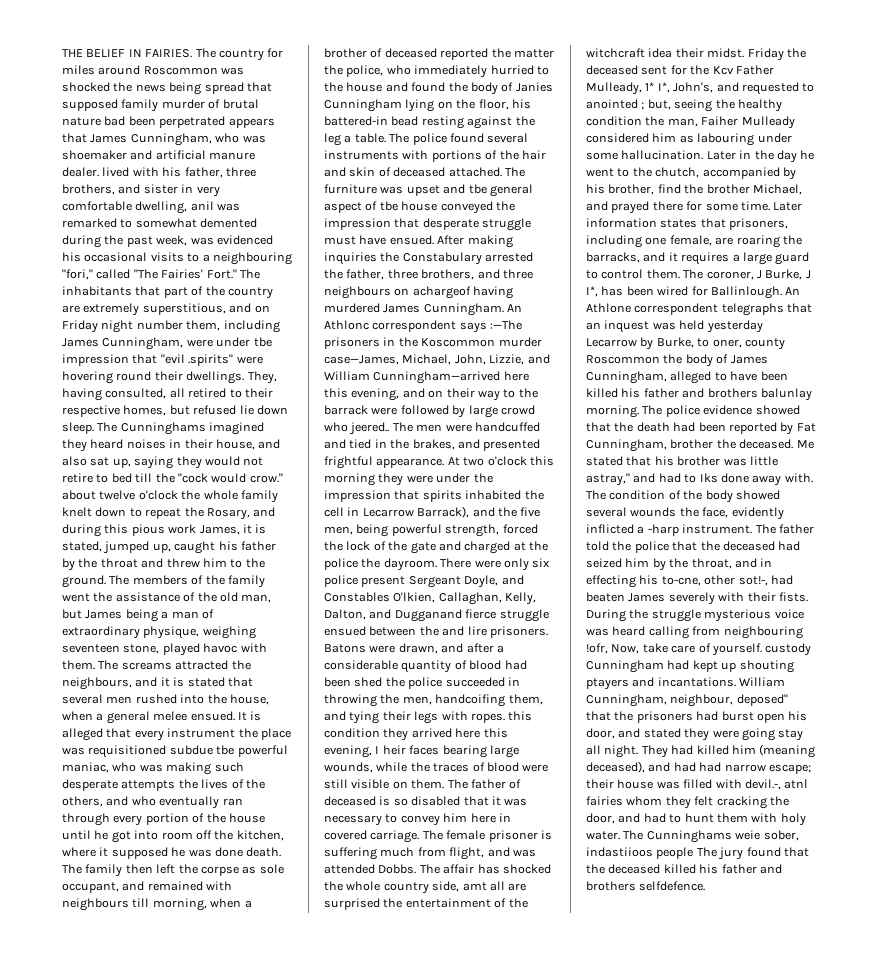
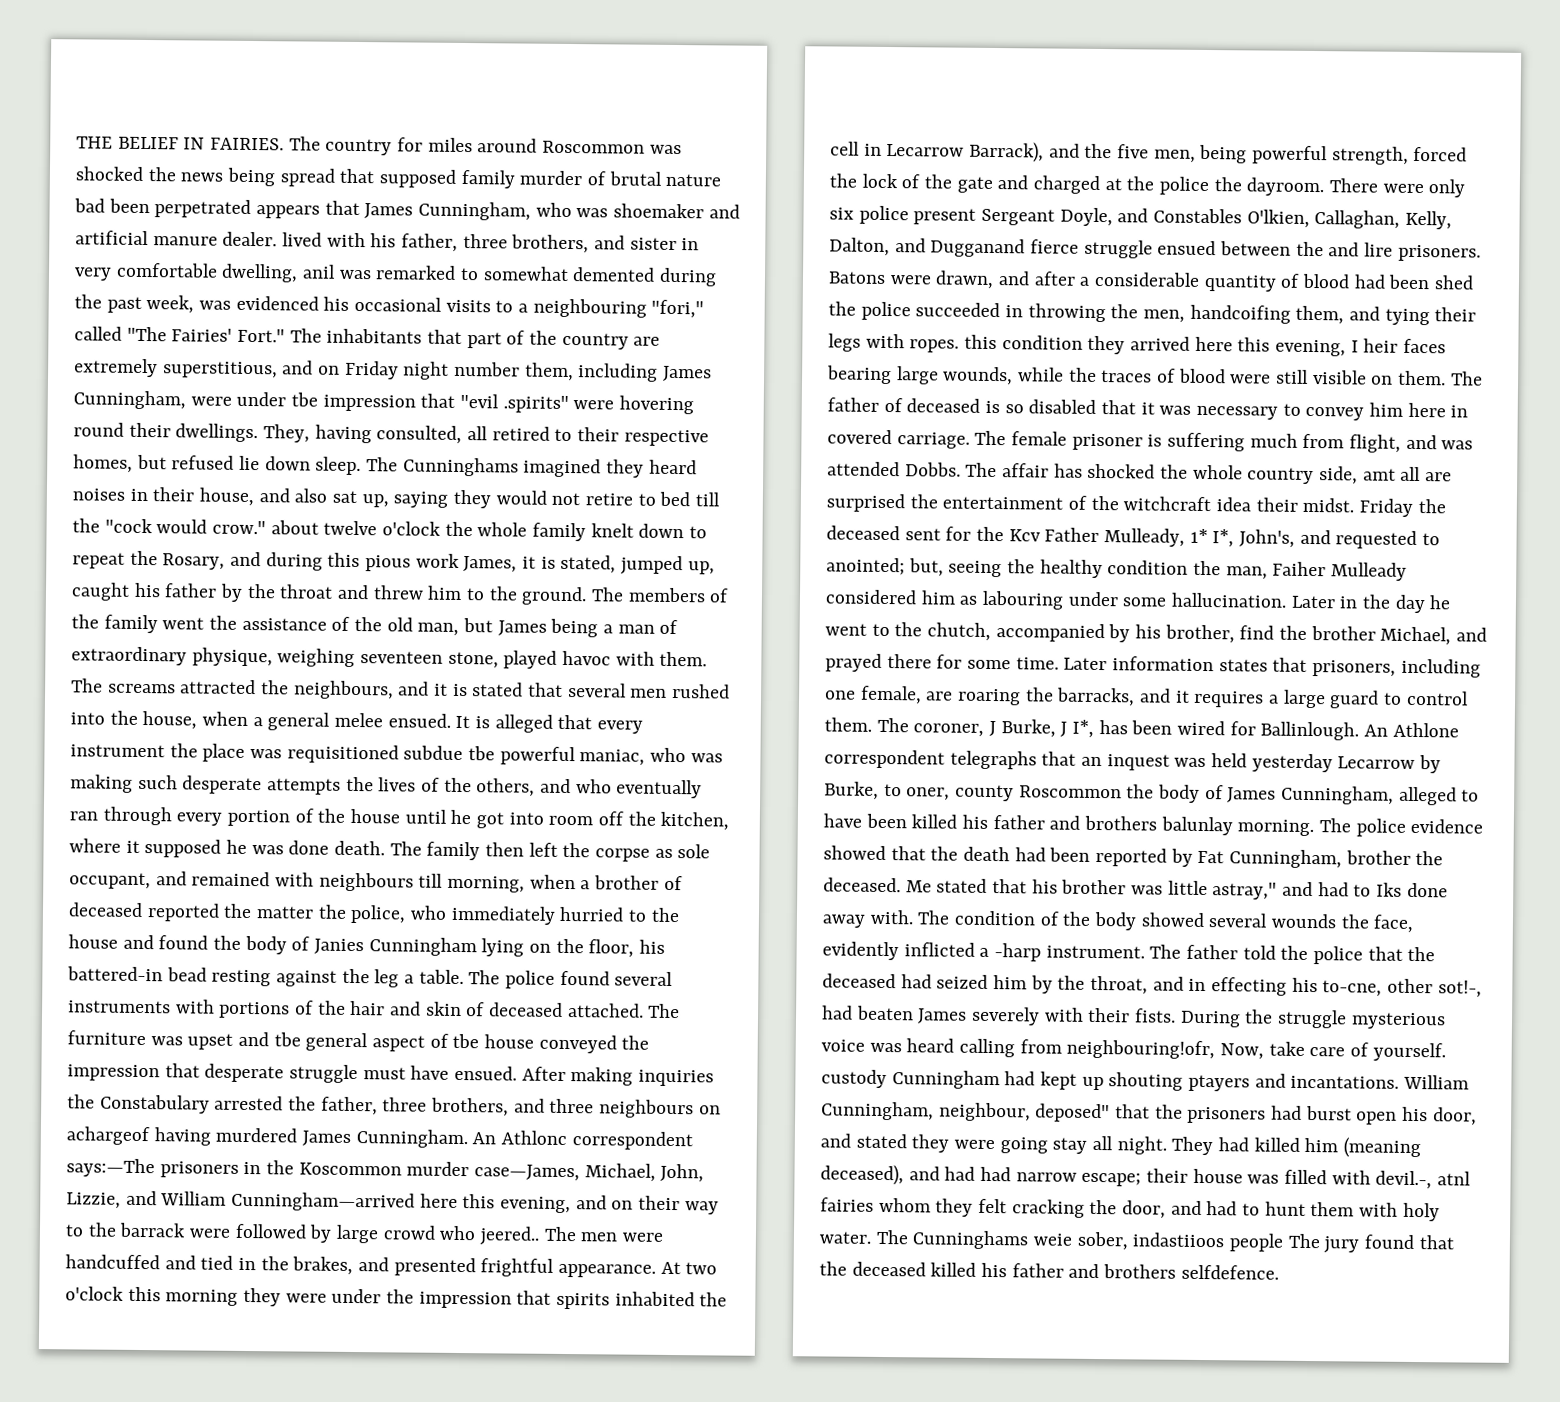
- An Athlonc correspondent says :—The prisoners in the Koscommon murder case—James, Michael, John, Lizzie, and William Cunningham—arrived here this evening, and on their way to the barrack were followed by large crowd who jeered..
+ An Athlonc correspondent says:—The prisoners in the Koscommon murder case—James, Michael, John, Lizzie, and William Cunningham—arrived here this evening, and on their way to the barrack were followed by large crowd who jeered..
- Friday the deceased sent for the Kcv Father Mulleady, 1* I*, John's, and requested to anointed ; but, seeing the healthy condition the man, Faiher Mulleady considered him as labouring under some hallucination.
+ Friday the deceased sent for the Kcv Father Mulleady, 1* I*, John's, and requested to anointed; but, seeing the healthy condition the man, Faiher Mulleady considered him as labouring under some hallucination.
- During the struggle mysterious voice was heard calling from neighbouring !ofr, Now, take care of yourself. custody Cunningham had kept up shouting ptayers and incantations.
+ During the struggle mysterious voice was heard calling from neighbouring!ofr, Now, take care of yourself. custody Cunningham had kept up shouting ptayers and incantations.

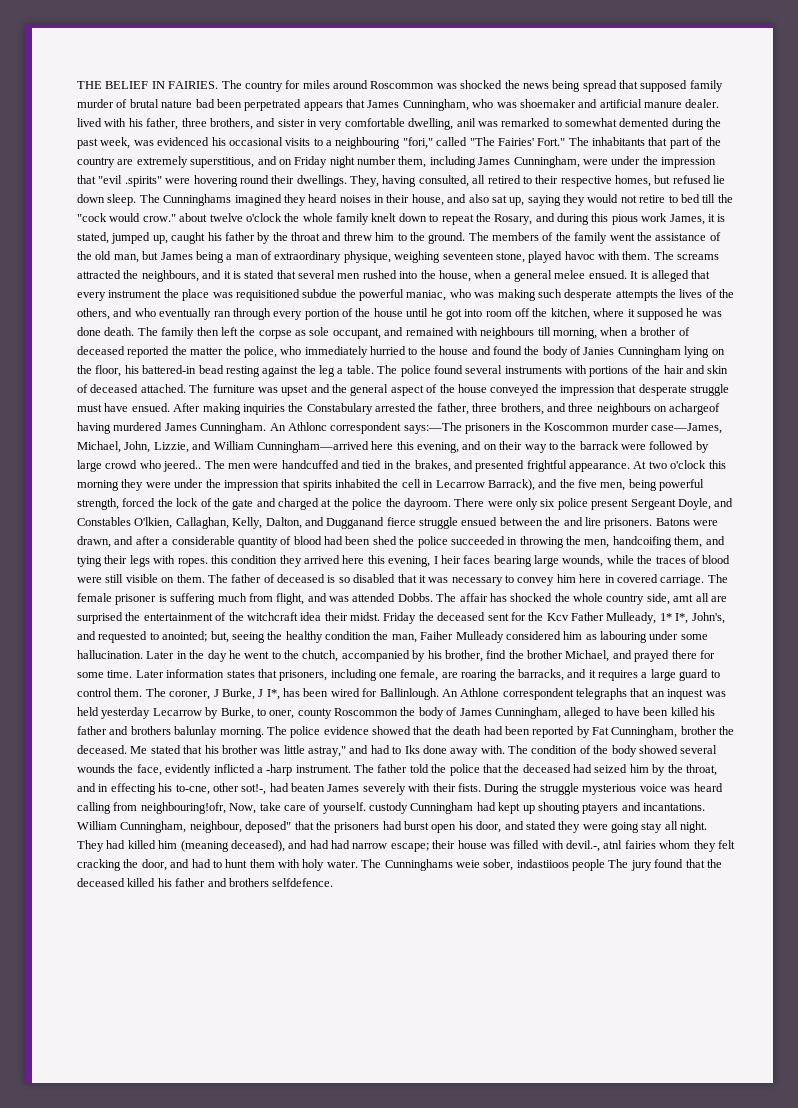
- The inhabitants that part of the country are extremely superstitious, and on Friday night number them, including James Cunningham, were under tbe impression that "evil .spirits" were hovering round their dwellings.
+ The inhabitants that part of the country are extremely superstitious, and on Friday night number them, including James Cunningham, were under the impression that "evil .spirits" were hovering round their dwellings.
- It is alleged that every instrument the place was requisitioned subdue tbe powerful maniac, who was making such desperate attempts the lives of the others, and who eventually ran through every portion of the house until he got into room off the kitchen, where it supposed he was done death.
+ It is alleged that every instrument the place was requisitioned subdue the powerful maniac, who was making such desperate attempts the lives of the others, and who eventually ran through every portion of the house until he got into room off the kitchen, where it supposed he was done death.
- The furniture was upset and tbe general aspect of tbe house conveyed the impression that desperate struggle must have ensued.
+ The furniture was upset and the general aspect of the house conveyed the impression that desperate struggle must have ensued.

